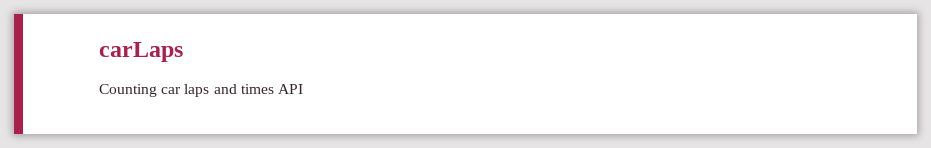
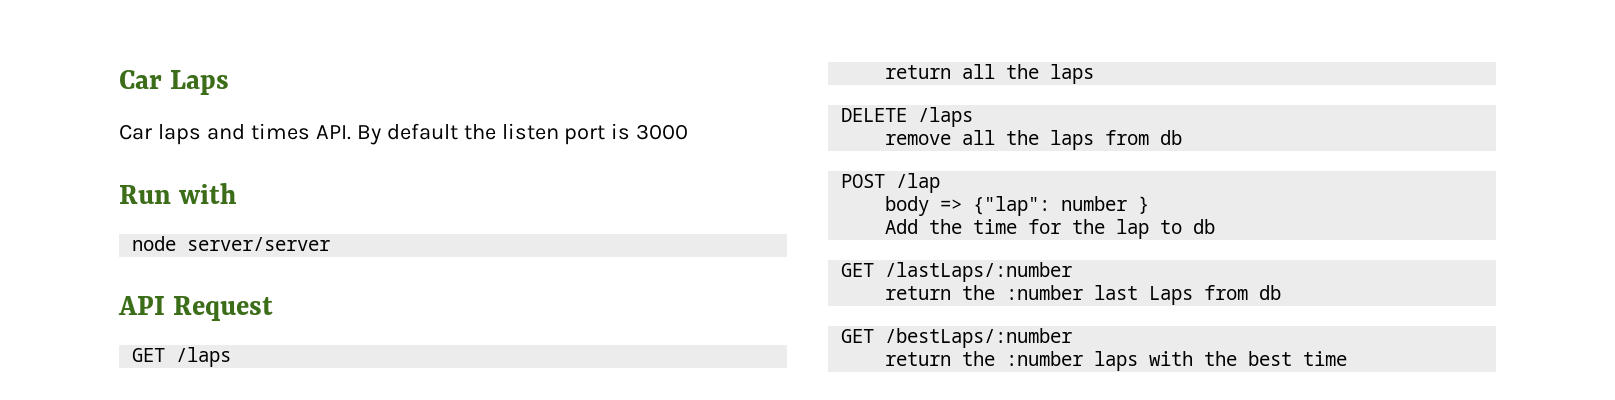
- carLaps
- Counting car laps and times API
+ Car Laps
+ Car laps and times API. By default the listen port is 3000
+ Run with
+ node server/server
+ API Request
+ GET /laps
+ return all the laps
+ DELETE /laps
+ remove all the laps from db
+ POST /lap
+ body => {"lap": number }
+ Add the time for the lap to db
+ GET /lastLaps/:number
+ return the :number last Laps from db
+ GET /bestLaps/:number
+ return the :number laps with the best time

